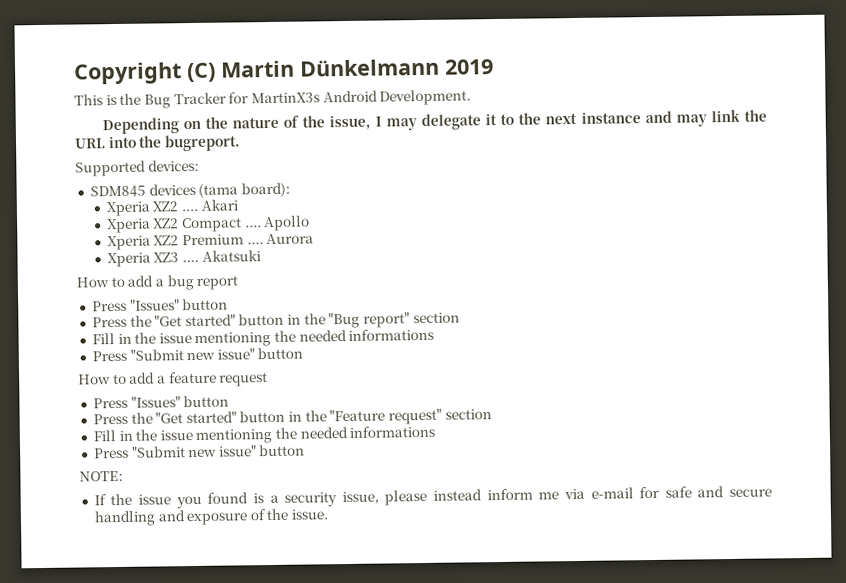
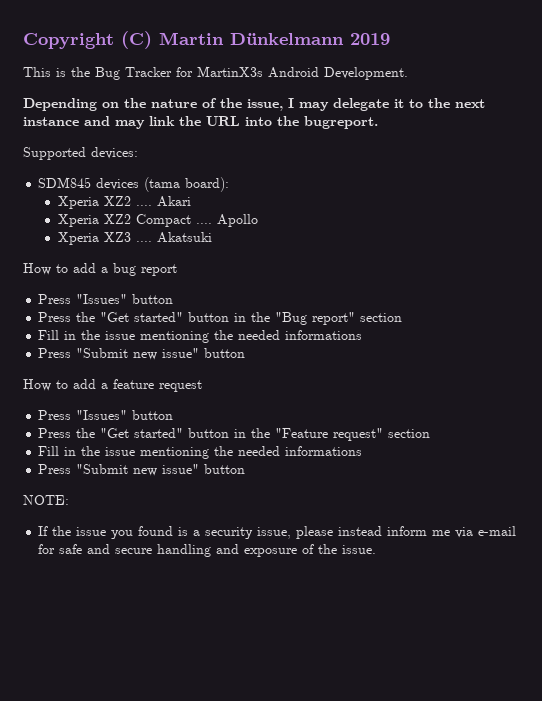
- Xperia XZ2 Premium .... Aurora

